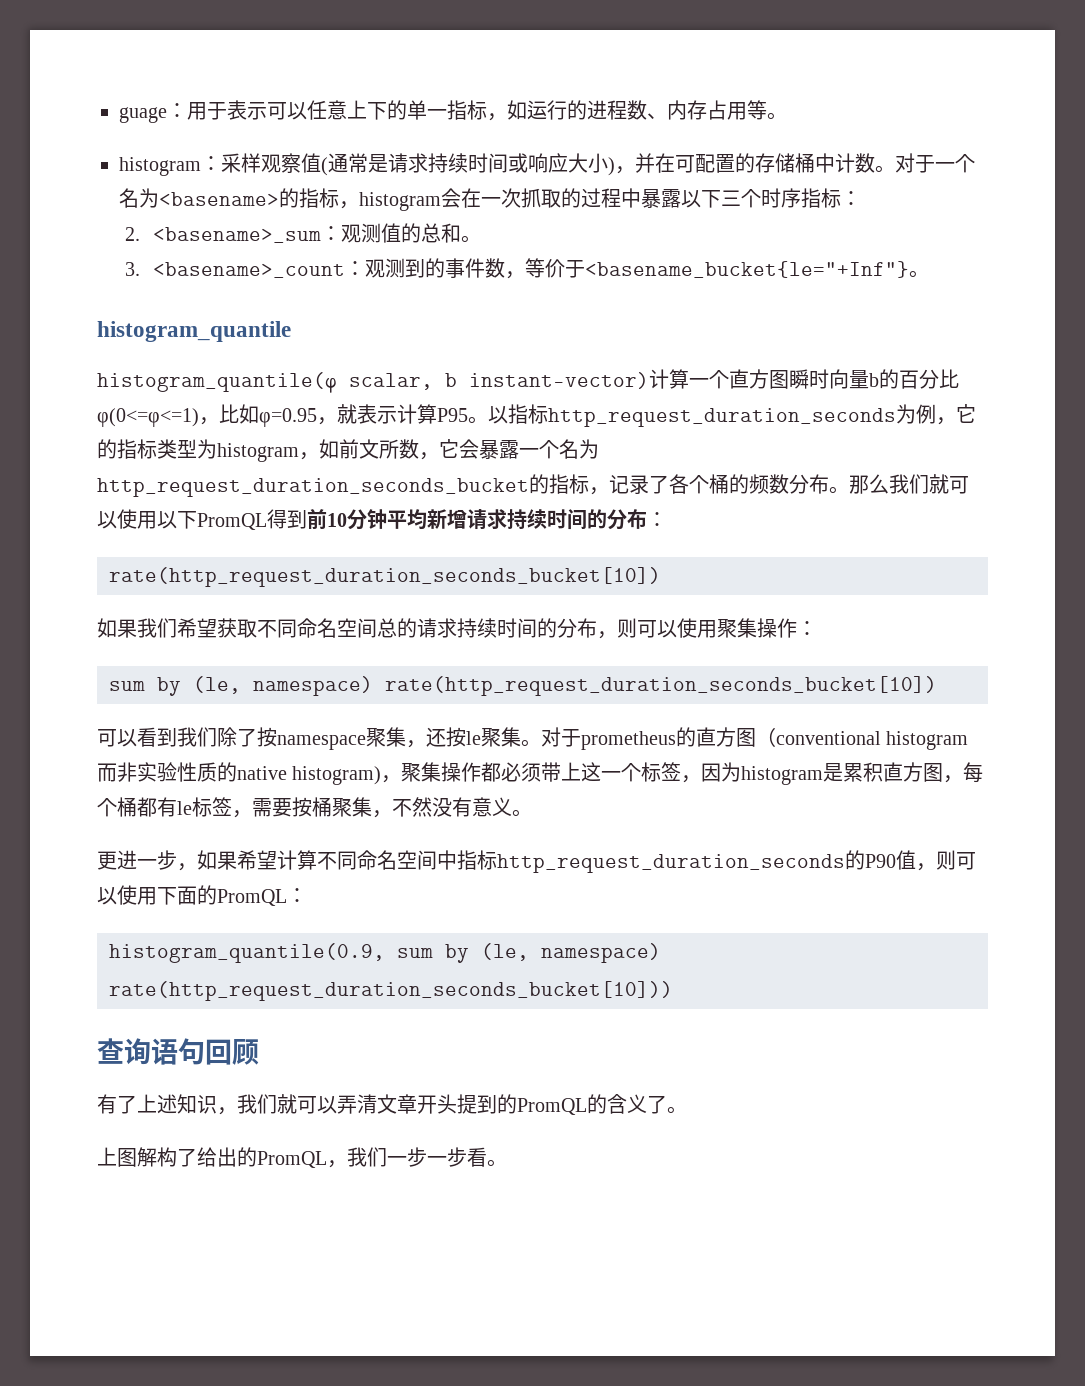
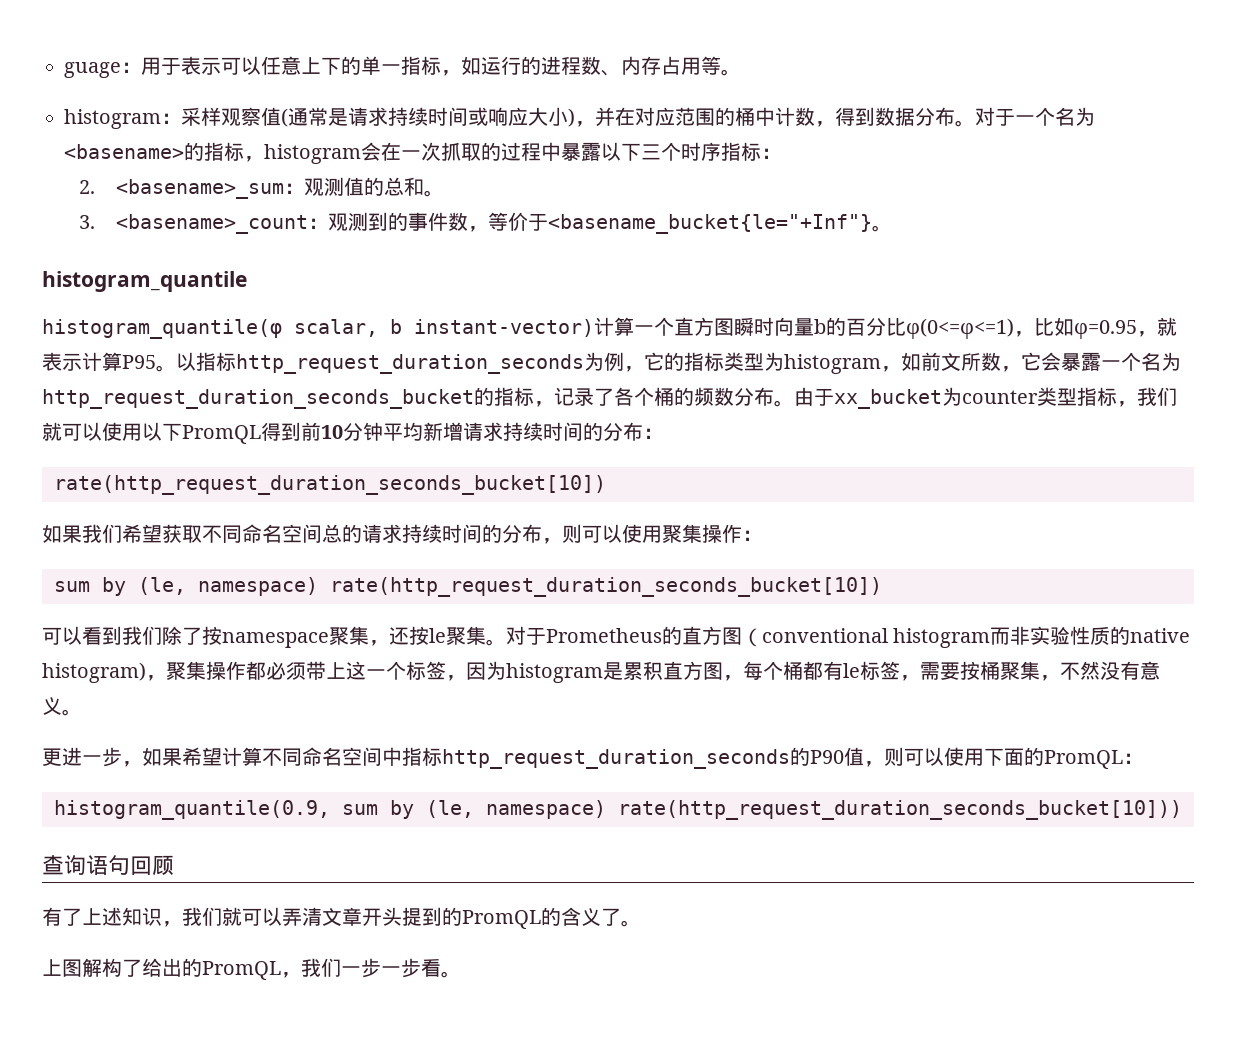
- histogram：采样观察值(通常是请求持续时间或响应大小)，并在可配置的存储桶中计数。
+ histogram：采样观察值(通常是请求持续时间或响应大小)，并在对应范围的桶中计数，得到数据分布。
- 那么我们就可以使用以下PromQL得到前10分钟平均新增请求持续时间的分布：
+ 由于xx_bucket为counter类型指标，我们就可以使用以下PromQL得到前10分钟平均新增请求持续时间的分布：
- 对于prometheus的直方图（conventional histogram而非实验性质的native histogram)，聚集操作都必须带上这一个标签，因为histogram是累积直方图，每个桶都有le标签，需要按桶聚集，不然没有意义。
+ 对于Prometheus的直方图（conventional histogram而非实验性质的native histogram)，聚集操作都必须带上这一个标签，因为histogram是累积直方图，每个桶都有le标签，需要按桶聚集，不然没有意义。

